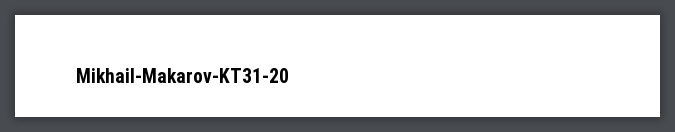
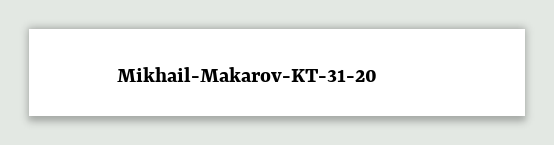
- Mikhail-Makarov-KT31-20
+ Mikhail-Makarov-KT-31-20

